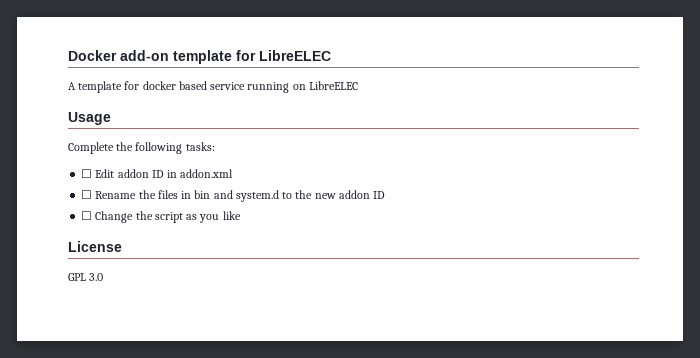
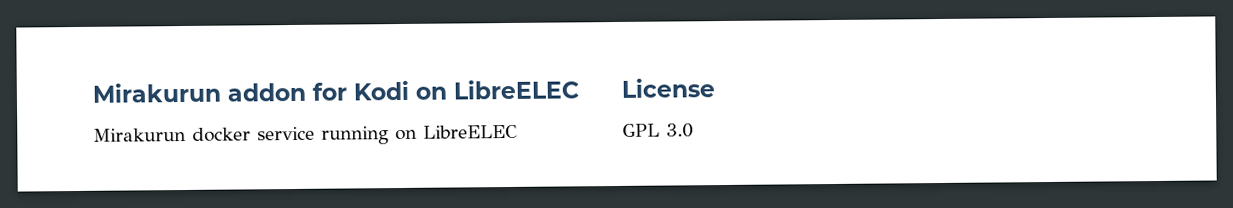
- Docker add-on template for LibreELEC
- A template for docker based service running on LibreELEC
- Usage
- Complete the following tasks:
- ☐ Edit addon ID in addon.xml
- ☐ Rename the files in bin and system.d to the new addon ID
- ☐ Change the script as you like
+ Mirakurun addon for Kodi on LibreELEC
+ Mirakurun docker service running on LibreELEC

